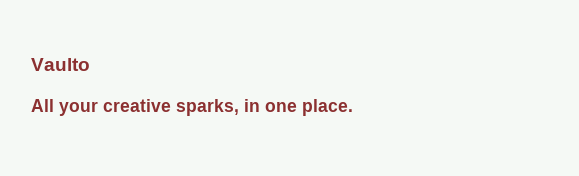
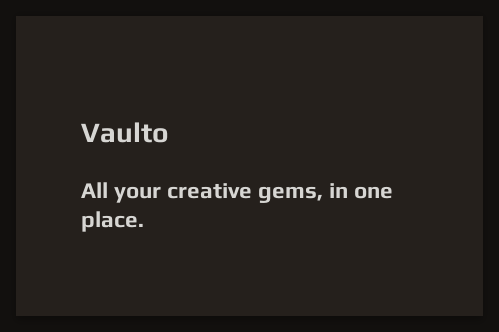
- All your creative sparks, in one place.
+ All your creative gems, in one place.

